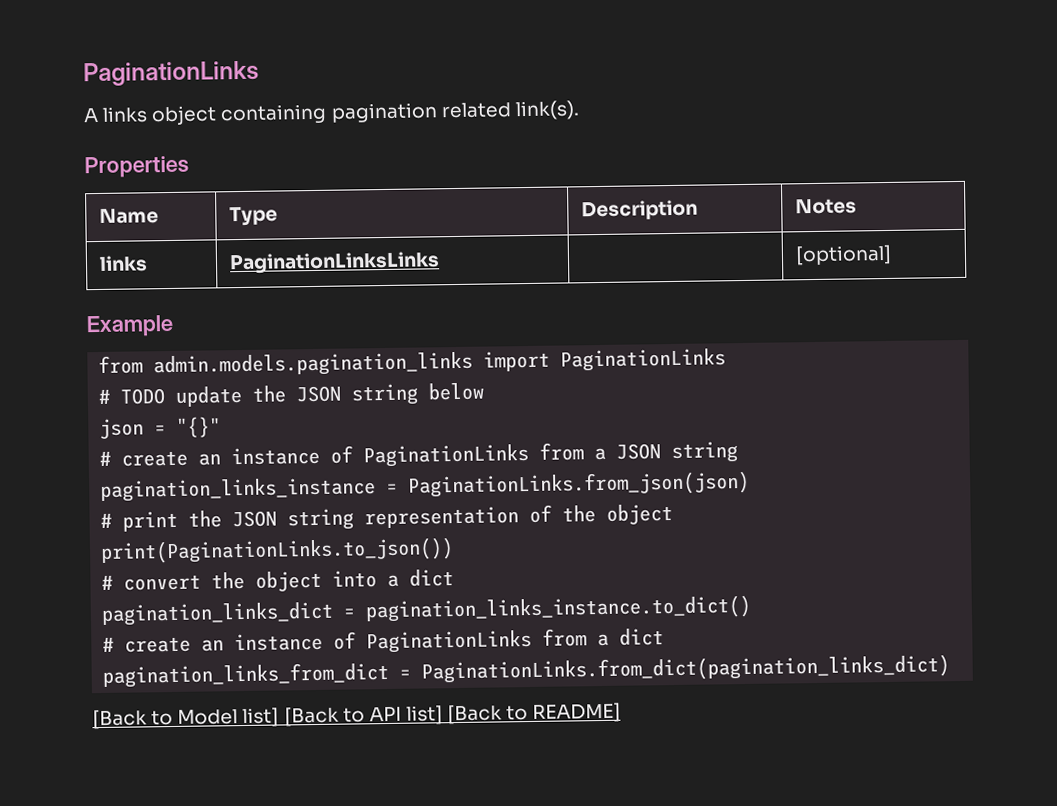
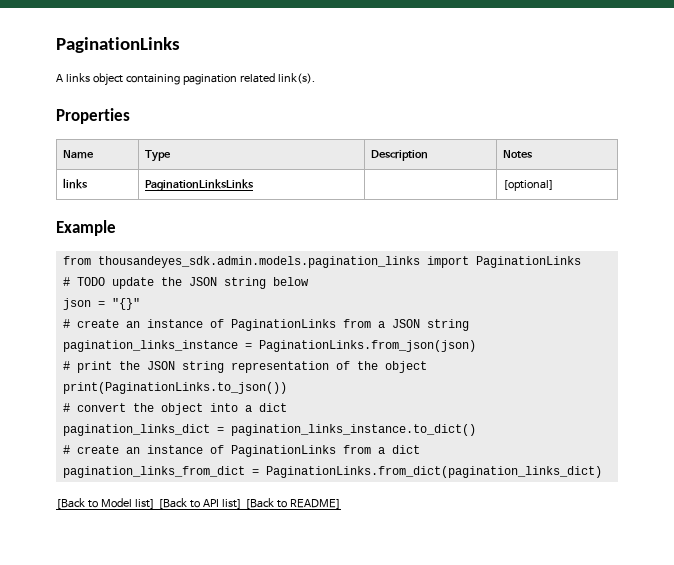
- from admin.models.pagination_links import PaginationLinks
+ from thousandeyes_sdk.admin.models.pagination_links import PaginationLinks

